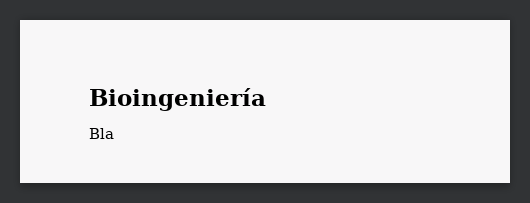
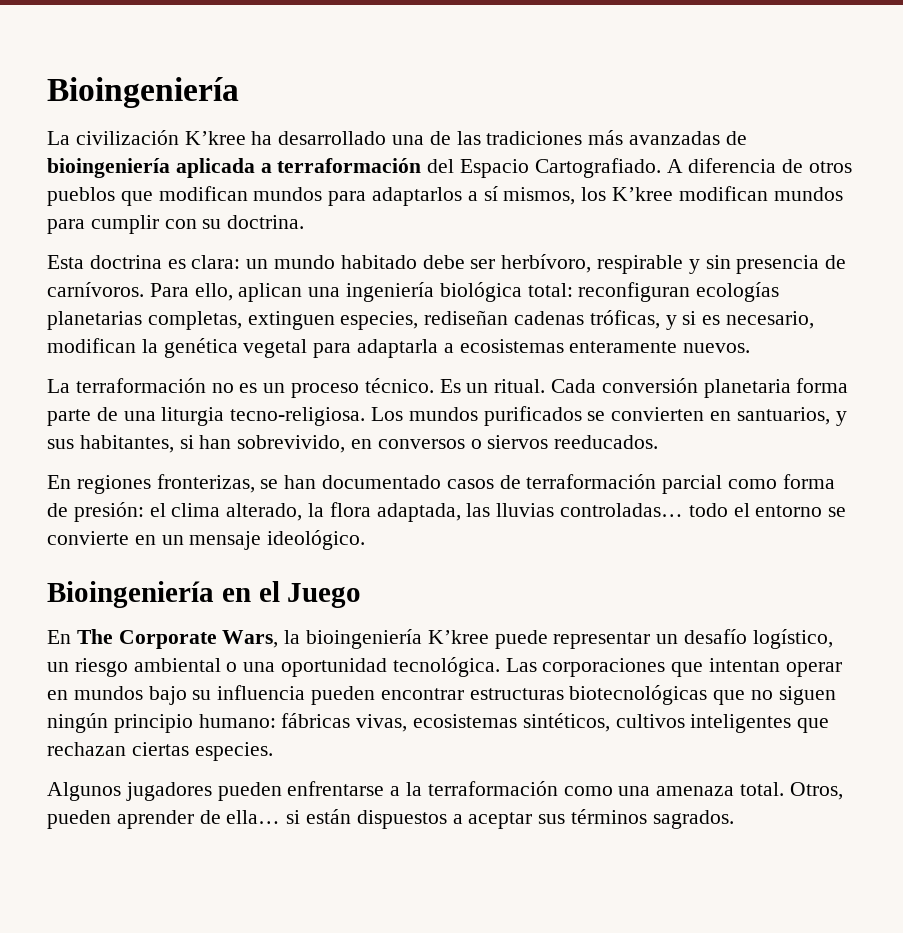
- Bla
+ La civilización K’kree ha desarrollado una de las tradiciones más avanzadas de bioingeniería aplicada a terraformación del Espacio Cartografiado. A diferencia de otros pueblos que modifican mundos para adaptarlos a sí mismos, los K’kree modifican mundos para cumplir con su doctrina.
+ Esta doctrina es clara: un mundo habitado debe ser herbívoro, respirable y sin presencia de carnívoros. Para ello, aplican una ingeniería biológica total: reconfiguran ecologías planetarias completas, extinguen especies, rediseñan cadenas tróficas, y si es necesario, modifican la genética vegetal para adaptarla a ecosistemas enteramente nuevos.
+ La terraformación no es un proceso técnico. Es un ritual. Cada conversión planetaria forma parte de una liturgia tecno-religiosa. Los mundos purificados se convierten en santuarios, y sus habitantes, si han sobrevivido, en conversos o siervos reeducados.
+ En regiones fronterizas, se han documentado casos de terraformación parcial como forma de presión: el clima alterado, la flora adaptada, las lluvias controladas… todo el entorno se convierte en un mensaje ideológico.
+ Bioingeniería en el Juego
+ En The Corporate Wars, la bioingeniería K’kree puede representar un desafío logístico, un riesgo ambiental o una oportunidad tecnológica. Las corporaciones que intentan operar en mundos bajo su influencia pueden encontrar estructuras biotecnológicas que no siguen ningún principio humano: fábricas vivas, ecosistemas sintéticos, cultivos inteligentes que rechazan ciertas especies.
+ Algunos jugadores pueden enfrentarse a la terraformación como una amenaza total. Otros, pueden aprender de ella… si están dispuestos a aceptar sus términos sagrados.

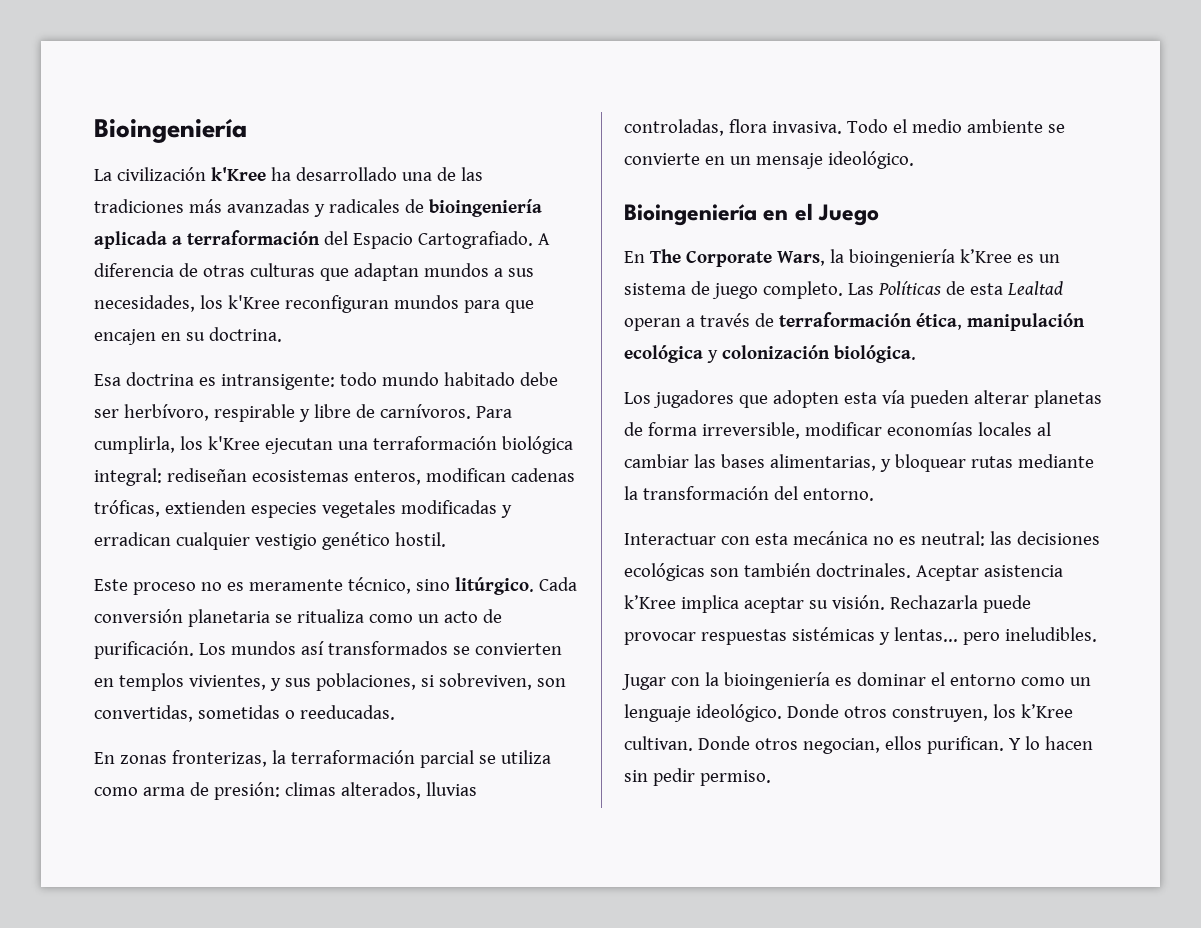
- La civilización K’kree ha desarrollado una de las tradiciones más avanzadas de bioingeniería aplicada a terraformación del Espacio Cartografiado.
+ La civilización k'Kree ha desarrollado una de las tradiciones más avanzadas y radicales de bioingeniería aplicada a terraformación del Espacio Cartografiado.
- A diferencia de otros pueblos que modifican mundos para adaptarlos a sí mismos, los K’kree modifican mundos para cumplir con su doctrina.
+ A diferencia de otras culturas que adaptan mundos a sus necesidades, los k'Kree reconfiguran mundos para que encajen en su doctrina.
- Esta doctrina es clara: un mundo habitado debe ser herbívoro, respirable y sin presencia de carnívoros.
+ Esa doctrina es intransigente: todo mundo habitado debe ser herbívoro, respirable y libre de carnívoros.
- Para ello, aplican una ingeniería biológica total: reconfiguran ecologías planetarias completas, extinguen especies, rediseñan cadenas tróficas, y si es necesario, modifican la genética vegetal para adaptarla a ecosistemas enteramente nuevos.
- La terraformación no es un proceso técnico. Es un ritual. Cada conversión planetaria forma parte de una liturgia tecno-religiosa. Los mundos purificados se convierten en santuarios, y sus habitantes, si han sobrevivido, en conversos o siervos reeducados.
- En regiones fronterizas, se han documentado casos de terraformación parcial como forma de presión: el clima alterado, la flora adaptada, las lluvias controladas… todo el entorno se convierte en un mensaje ideológico.
+ Para cumplirla, los k'Kree ejecutan una terraformación biológica integral: rediseñan ecosistemas enteros, modifican cadenas tróficas, extienden especies vegetales modificadas y erradican cualquier vestigio genético hostil.
+ Este proceso no es meramente técnico, sino litúrgico. Cada conversión planetaria se ritualiza como un acto de purificación. Los mundos así transformados se convierten en templos vivientes, y sus poblaciones, si sobreviven, son convertidas, sometidas o reeducadas.
+ En zonas fronterizas, la terraformación parcial se utiliza como arma de presión: climas alterados, lluvias controladas, flora invasiva. Todo el medio ambiente se convierte en un mensaje ideológico.
- En The Corporate Wars, la bioingeniería K’kree puede representar un desafío logístico, un riesgo ambiental o una oportunidad tecnológica. Las corporaciones que intentan operar en mundos bajo su influencia pueden encontrar estructuras biotecnológicas que no siguen ningún principio humano: fábricas vivas, ecosistemas sintéticos, cultivos inteligentes que rechazan ciertas especies.
- Algunos jugadores pueden enfrentarse a la terraformación como una amenaza total. Otros, pueden aprender de ella… si están dispuestos a aceptar sus términos sagrados.
+ En The Corporate Wars, la bioingeniería k’Kree es un sistema de juego completo. Las Políticas de esta Lealtad operan a través de terraformación ética, manipulación ecológica y colonización biológica.
+ Los jugadores que adopten esta vía pueden alterar planetas de forma irreversible, modificar economías locales al cambiar las bases alimentarias, y bloquear rutas mediante la transformación del entorno.
+ Interactuar con esta mecánica no es neutral: las decisiones ecológicas son también doctrinales. Aceptar asistencia k’Kree implica aceptar su visión. Rechazarla puede provocar respuestas sistémicas y lentas... pero ineludibles.
+ Jugar con la bioingeniería es dominar el entorno como un lenguaje ideológico. Donde otros construyen, los k’Kree cultivan. Donde otros negocian, ellos purifican. Y lo hacen sin pedir permiso.

